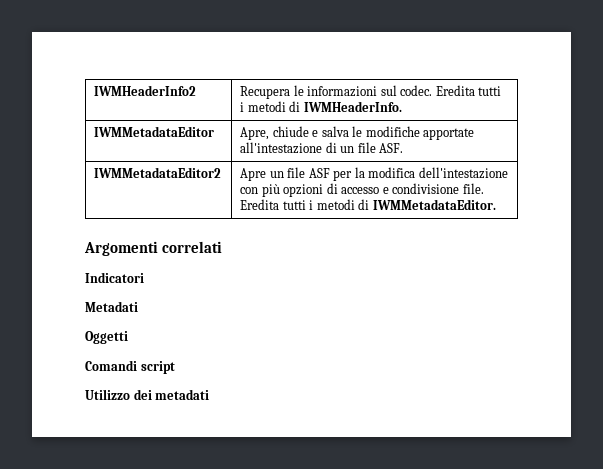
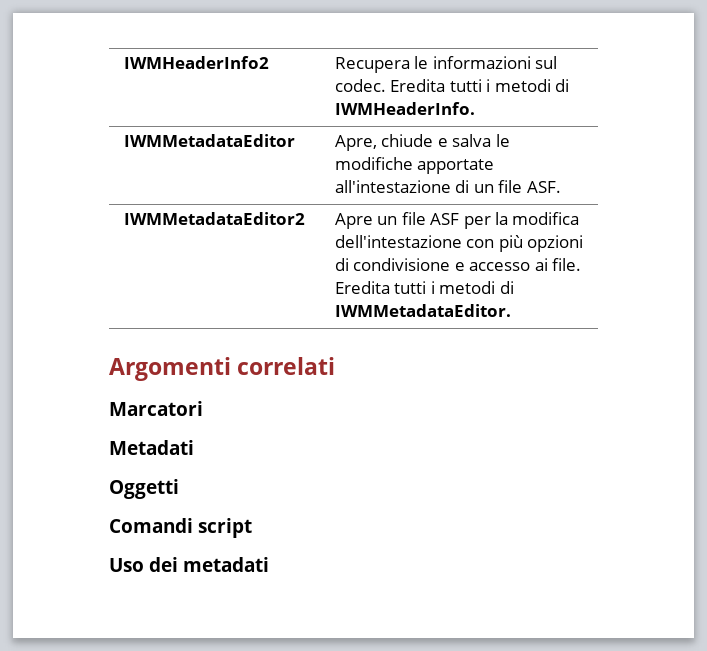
- IWMMetadataEditor2 | Apre un file ASF per la modifica dell'intestazione con più opzioni di accesso e condivisione file. Eredita tutti i metodi di IWMMetadataEditor.
+ IWMMetadataEditor2 | Apre un file ASF per la modifica dell'intestazione con più opzioni di condivisione e accesso ai file. Eredita tutti i metodi di IWMMetadataEditor.
- Indicatori
+ Marcatori
- Utilizzo dei metadati
+ Uso dei metadati

